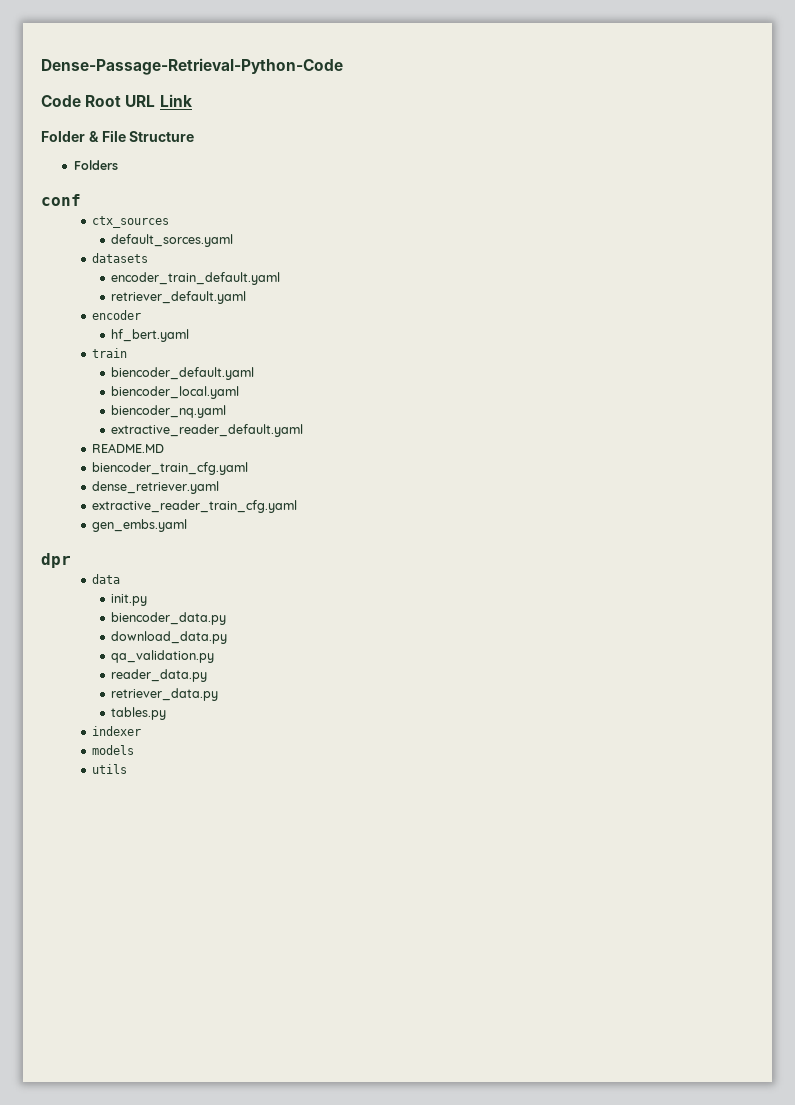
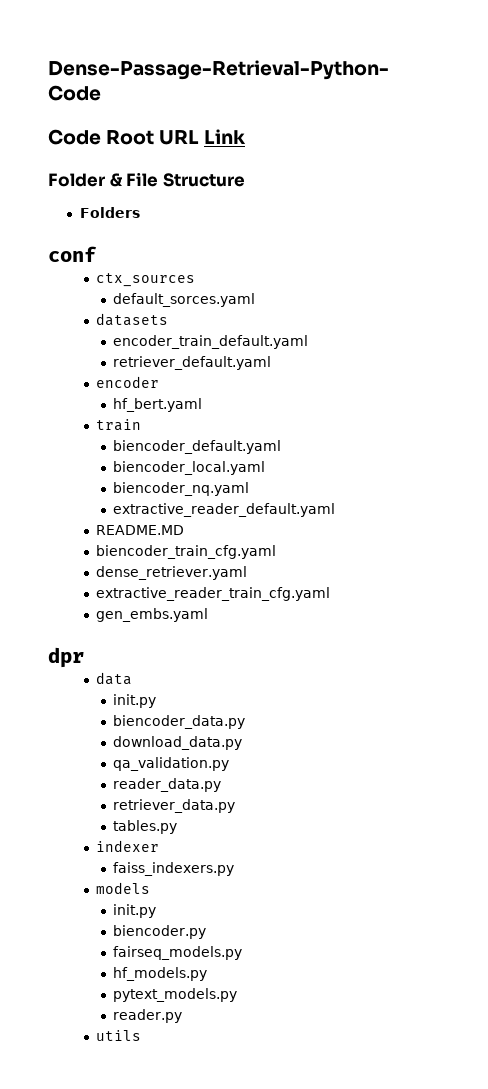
+ faiss_indexers.py
  models
+ init.py
+ biencoder.py
+ fairseq_models.py
+ hf_models.py
+ pytext_models.py
+ reader.py

